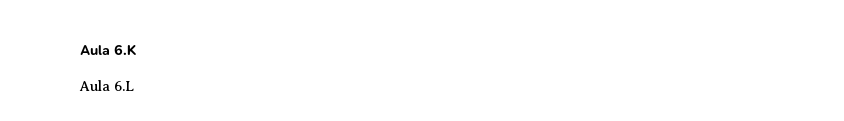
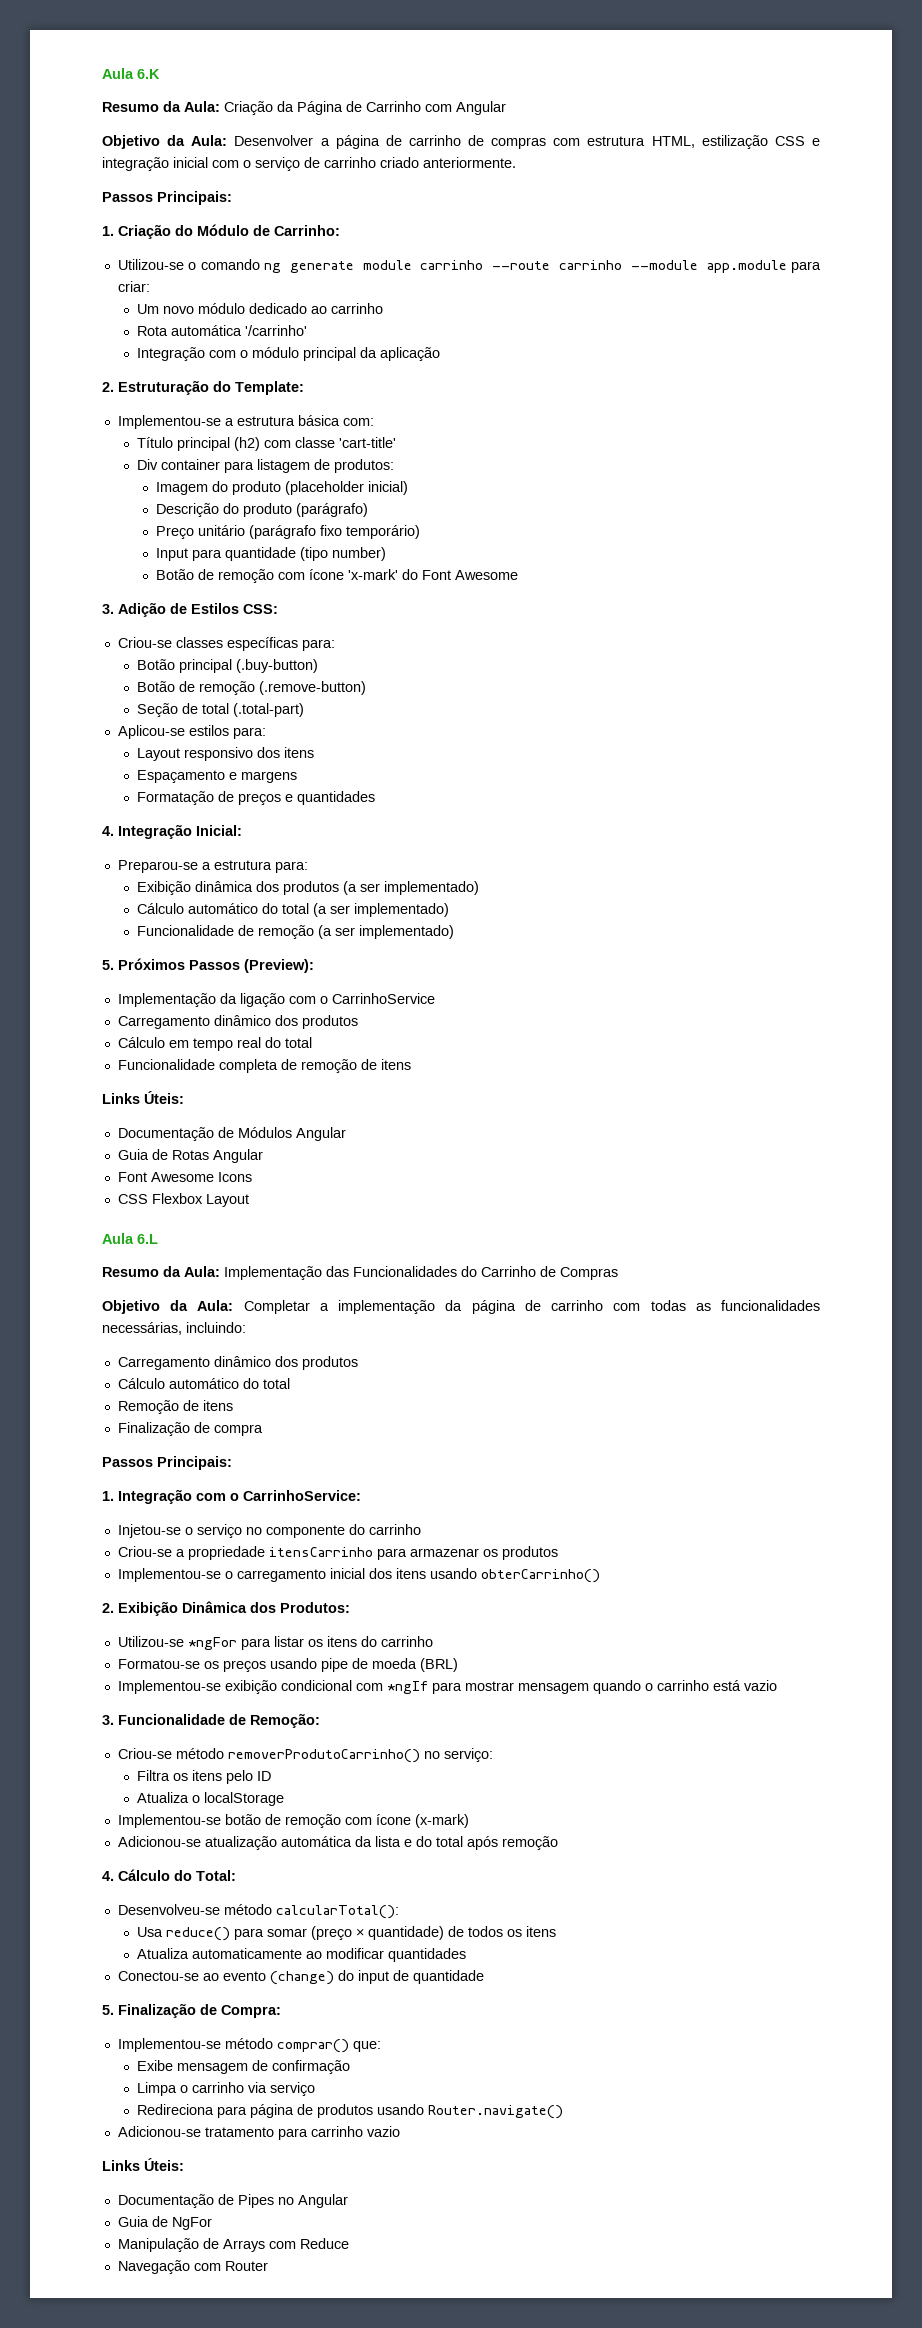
+ Resumo da Aula: Criação da Página de Carrinho com Angular
+ Objetivo da Aula: Desenvolver a página de carrinho de compras com estrutura HTML, estilização CSS e integração inicial com o serviço de carrinho criado anteriormente.
+ Passos Principais:
+ 1. Criação do Módulo de Carrinho:
+ Utilizou-se o comando ng generate module carrinho --route carrinho --module app.module para criar:
+ Um novo módulo dedicado ao carrinho
+ Rota automática '/carrinho'
+ Integração com o módulo principal da aplicação
+ 2. Estruturação do Template:
+ Implementou-se a estrutura básica com:
+ Título principal (h2) com classe 'cart-title'
+ Div container para listagem de produtos:
+ Imagem do produto (placeholder inicial)
+ Descrição do produto (parágrafo)
+ Preço unitário (parágrafo fixo temporário)
+ Input para quantidade (tipo number)
+ Botão de remoção com ícone 'x-mark' do Font Awesome
+ 3. Adição de Estilos CSS:
+ Criou-se classes específicas para:
+ Botão principal (.buy-button)
+ Botão de remoção (.remove-button)
+ Seção de total (.total-part)
+ Aplicou-se estilos para:
+ Layout responsivo dos itens
+ Espaçamento e margens
+ Formatação de preços e quantidades
+ 4. Integração Inicial:
+ Preparou-se a estrutura para:
+ Exibição dinâmica dos produtos (a ser implementado)
+ Cálculo automático do total (a ser implementado)
+ Funcionalidade de remoção (a ser implementado)
+ 5. Próximos Passos (Preview):
+ Implementação da ligação com o CarrinhoService
+ Carregamento dinâmico dos produtos
+ Cálculo em tempo real do total
+ Funcionalidade completa de remoção de itens
+ Links Úteis:
+ Documentação de Módulos Angular
+ Guia de Rotas Angular
+ Font Awesome Icons
+ CSS Flexbox Layout
  Aula 6.L
+ Resumo da Aula: Implementação das Funcionalidades do Carrinho de Compras
+ Objetivo da Aula: Completar a implementação da página de carrinho com todas as funcionalidades necessárias, incluindo:
+ Carregamento dinâmico dos produtos
+ Cálculo automático do total
+ Remoção de itens
+ Finalização de compra
+ Passos Principais:
+ 1. Integração com o CarrinhoService:
+ Injetou-se o serviço no componente do carrinho
+ Criou-se a propriedade itensCarrinho para armazenar os produtos
+ Implementou-se o carregamento inicial dos itens usando obterCarrinho()
+ 2. Exibição Dinâmica dos Produtos:
+ Utilizou-se *ngFor para listar os itens do carrinho
+ Formatou-se os preços usando pipe de moeda (BRL)
+ Implementou-se exibição condicional com *ngIf para mostrar mensagem quando o carrinho está vazio
+ 3. Funcionalidade de Remoção:
+ Criou-se método removerProdutoCarrinho() no serviço:
+ Filtra os itens pelo ID
+ Atualiza o localStorage
+ Implementou-se botão de remoção com ícone (x-mark)
+ Adicionou-se atualização automática da lista e do total após remoção
+ 4. Cálculo do Total:
+ Desenvolveu-se método calcularTotal():
+ Usa reduce() para somar (preço × quantidade) de todos os itens
+ Atualiza automaticamente ao modificar quantidades
+ Conectou-se ao evento (change) do input de quantidade
+ 5. Finalização de Compra:
+ Implementou-se método comprar() que:
+ Exibe mensagem de confirmação
+ Limpa o carrinho via serviço
+ Redireciona para página de produtos usando Router.navigate()
+ Adicionou-se tratamento para carrinho vazio
+ Links Úteis:
+ Documentação de Pipes no Angular
+ Guia de NgFor
+ Manipulação de Arrays com Reduce
+ Navegação com Router

